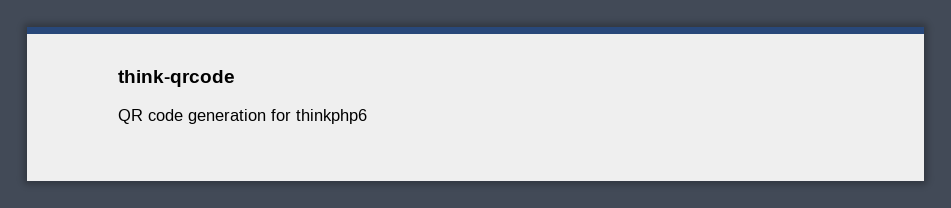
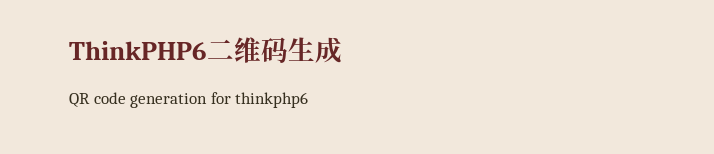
- think-qrcode
+ ThinkPHP6二维码生成

